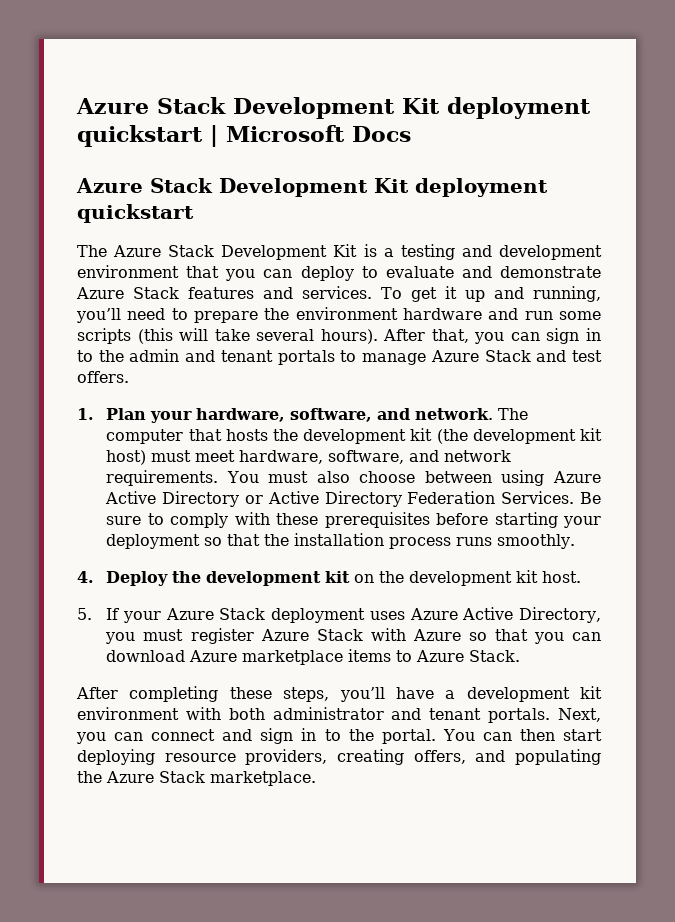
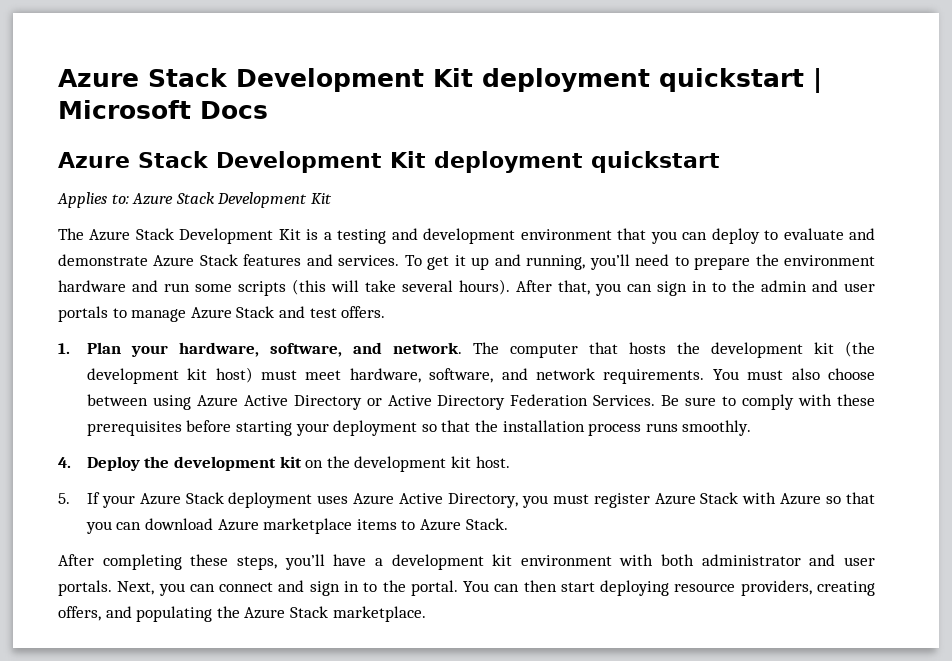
+ Applies to: Azure Stack Development Kit
- After that, you can sign in to the admin and tenant portals to manage Azure Stack and test offers.
+ After that, you can sign in to the admin and user portals to manage Azure Stack and test offers.
- After completing these steps, you’ll have a development kit environment with both administrator and tenant portals.
+ After completing these steps, you’ll have a development kit environment with both administrator and user portals.

